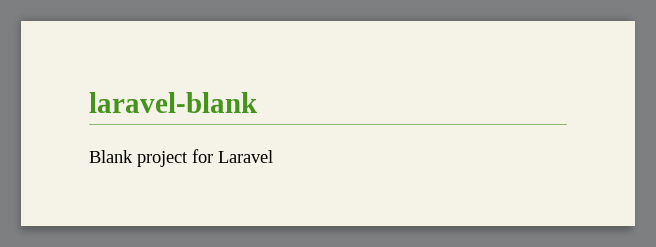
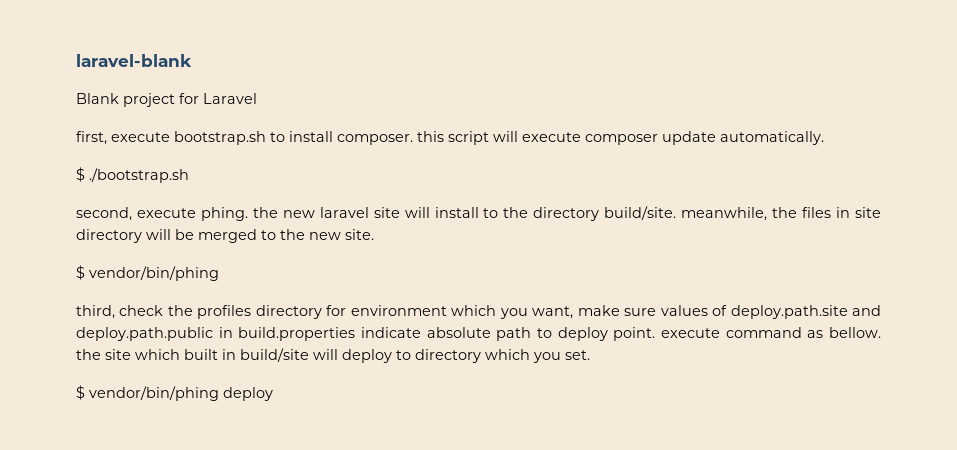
+ first, execute bootstrap.sh to install composer. this script will execute composer update automatically.
+ $ ./bootstrap.sh
+ second, execute phing. the new laravel site will install to the directory build/site. meanwhile, the files in site directory will be merged to the new site.
+ $ vendor/bin/phing
+ third, check the profiles directory for environment which you want, make sure values of deploy.path.site and deploy.path.public in build.properties indicate absolute path to deploy point. execute command as bellow. the site which built in build/site will deploy to directory which you set.
+ $ vendor/bin/phing deploy

